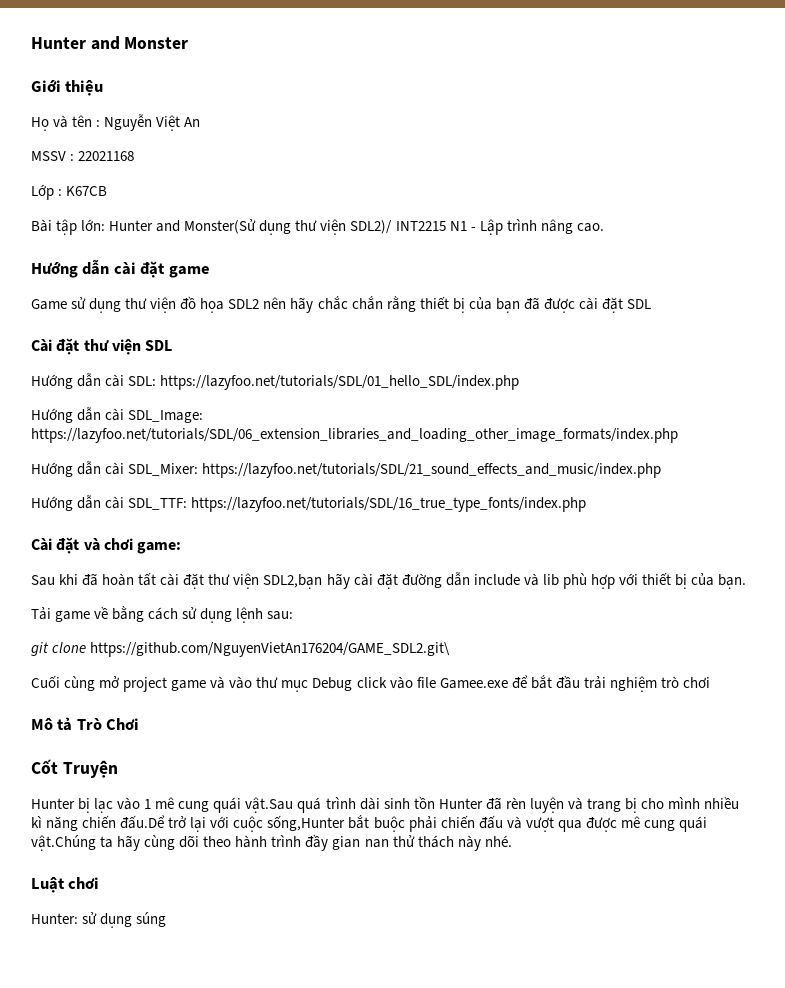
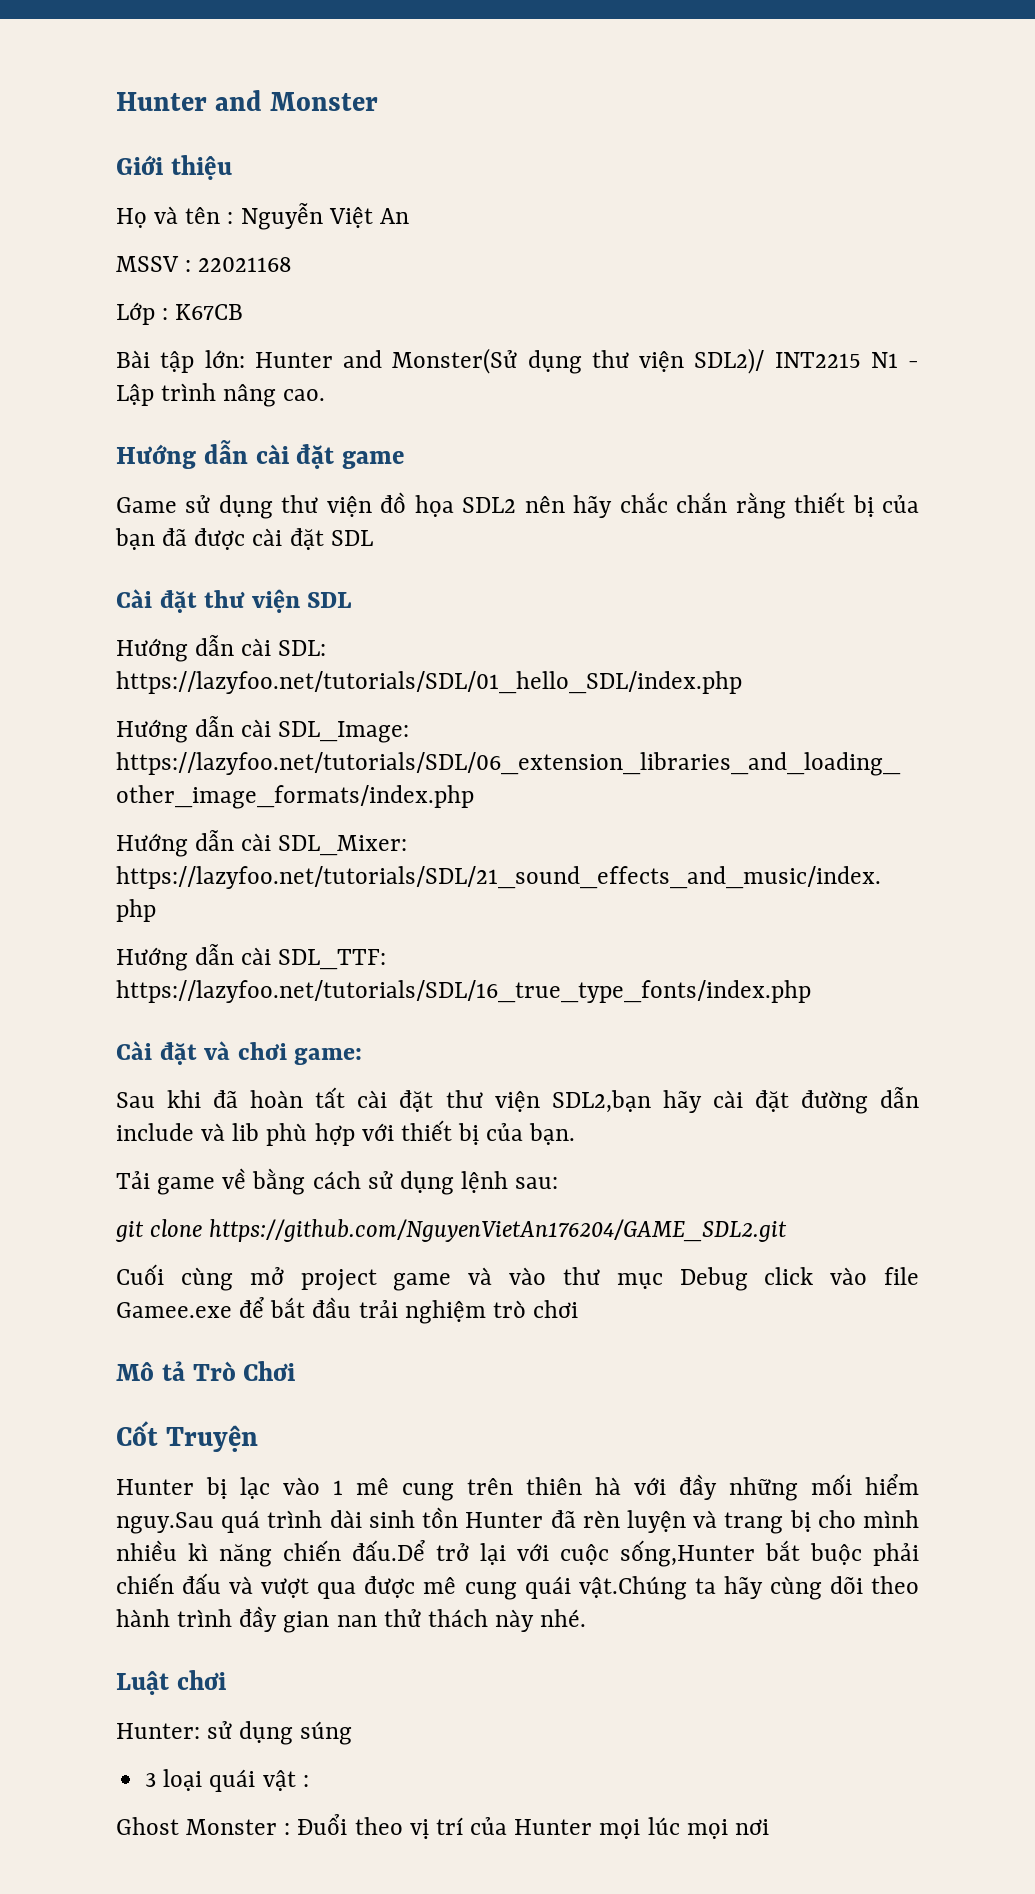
- git clone https://github.com/NguyenVietAn176204/GAME_SDL2.git\
+ git clone https://github.com/NguyenVietAn176204/GAME_SDL2.git
- Hunter bị lạc vào 1 mê cung quái vật.Sau quá trình dài sinh tồn Hunter đã rèn luyện và trang bị cho mình nhiều kì năng chiến đấu.Dể trở lại với cuộc sống,Hunter bắt buộc phải chiến đấu và vượt qua được mê cung quái vật.Chúng ta hãy cùng dõi theo hành trình đầy gian nan thử thách này nhé.
+ Hunter bị lạc vào 1 mê cung trên thiên hà với đầy những mối hiểm nguy.Sau quá trình dài sinh tồn Hunter đã rèn luyện và trang bị cho mình nhiều kì năng chiến đấu.Dể trở lại với cuộc sống,Hunter bắt buộc phải chiến đấu và vượt qua được mê cung quái vật.Chúng ta hãy cùng dõi theo hành trình đầy gian nan thử thách này nhé.
+ 3 loại quái vật :
+ Ghost Monster : Đuổi theo vị trí của Hunter mọi lúc mọi nơi

